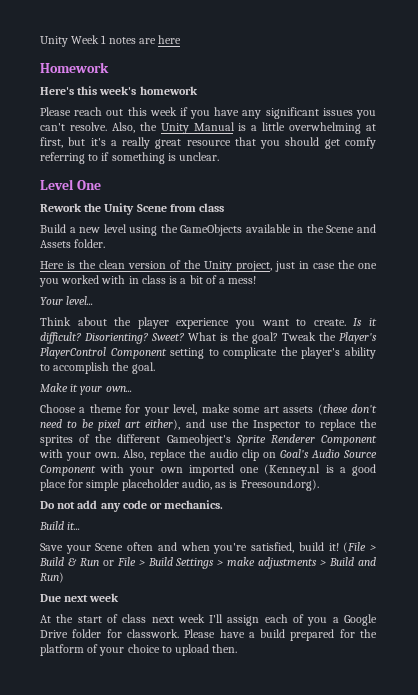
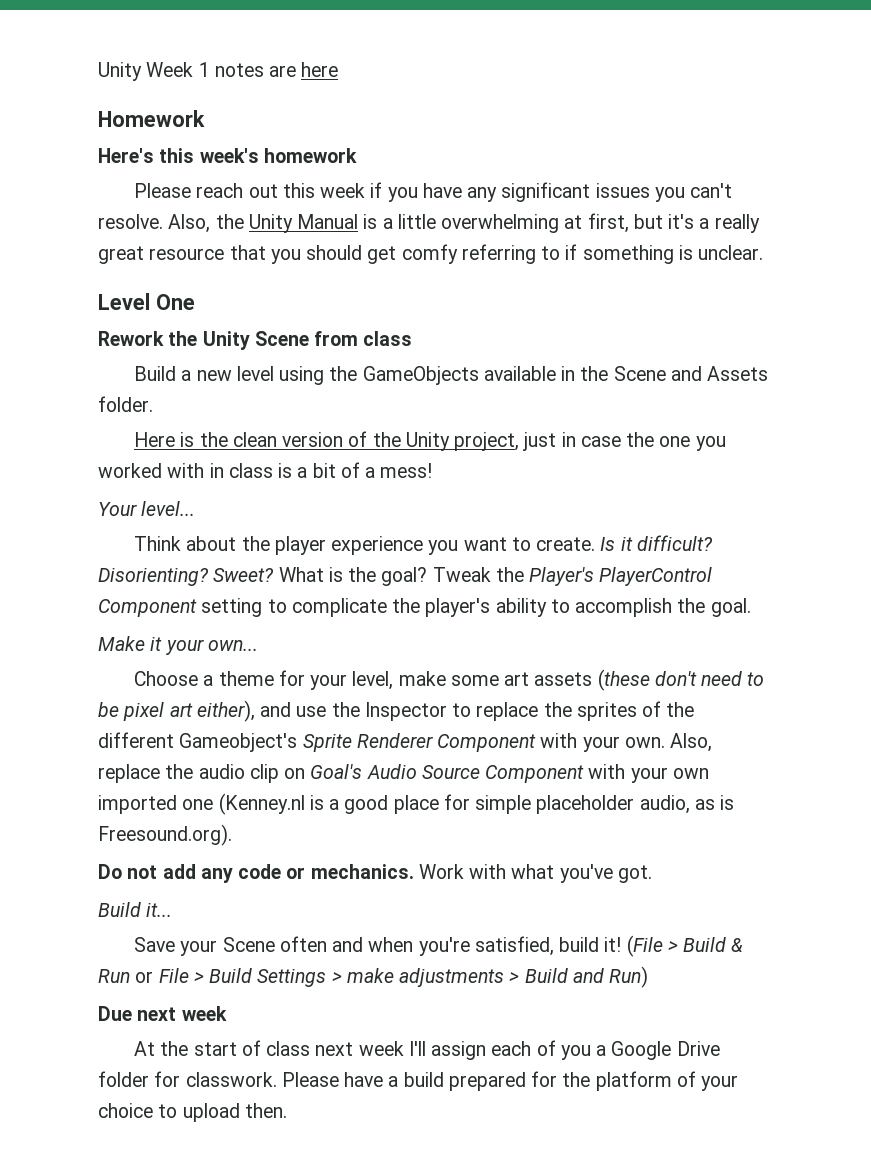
+ Work with what you've got.

